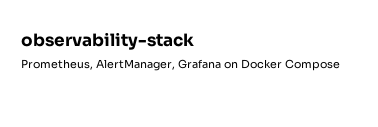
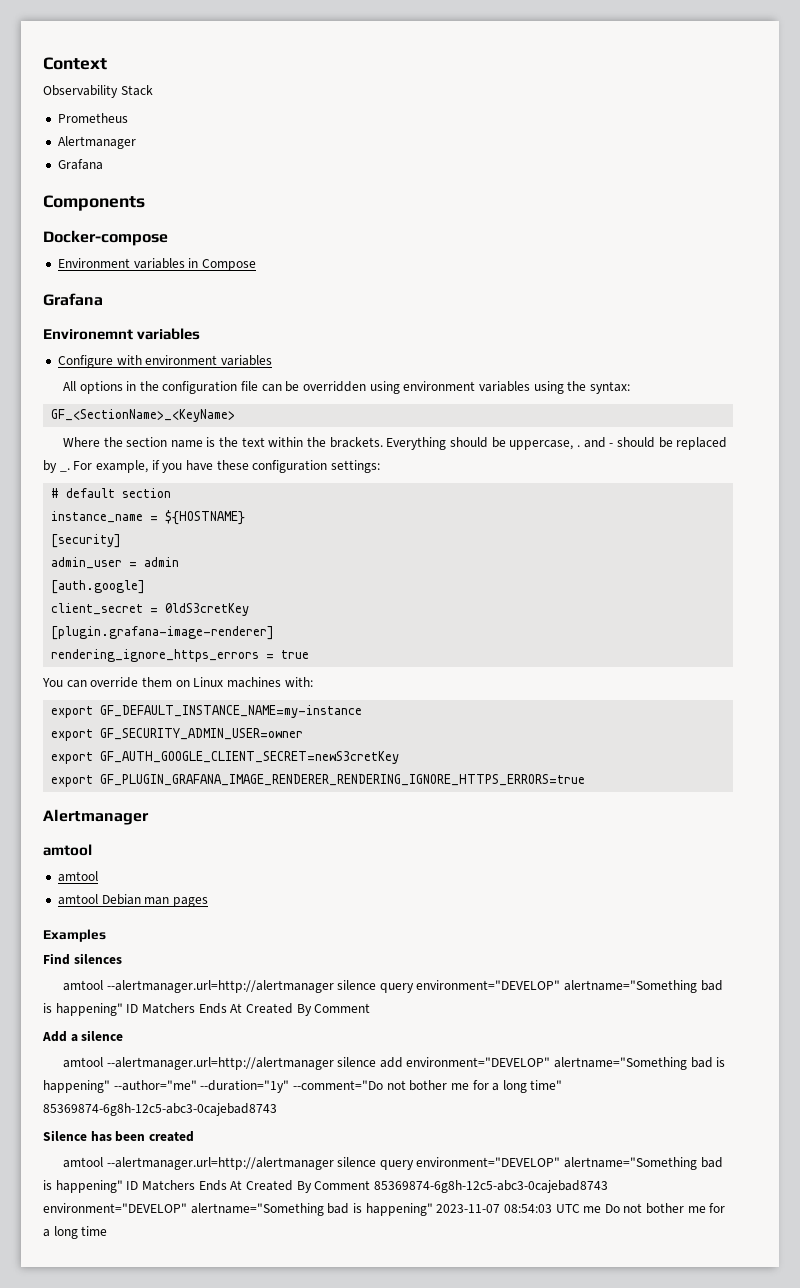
- observability-stack
- Prometheus, AlertManager, Grafana on Docker Compose
+ Context
+ Observability Stack
+ Prometheus
+ Alertmanager
+ Grafana
+ Components
+ Docker-compose
+ Environment variables in Compose
+ Grafana
+ Environemnt variables
+ Configure with environment variables
+ All options in the configuration file can be overridden using environment variables using the syntax:
+ GF_<SectionName>_<KeyName>
+ Where the section name is the text within the brackets. Everything should be uppercase, . and - should be replaced by _. For example, if you have these configuration settings:
+ # default section
+ instance_name = ${HOSTNAME}
+ [security]
+ admin_user = admin
+ [auth.google]
+ client_secret = 0ldS3cretKey
+ [plugin.grafana-image-renderer]
+ rendering_ignore_https_errors = true
+ You can override them on Linux machines with:
+ export GF_DEFAULT_INSTANCE_NAME=my-instance
+ export GF_SECURITY_ADMIN_USER=owner
+ export GF_AUTH_GOOGLE_CLIENT_SECRET=newS3cretKey
+ export GF_PLUGIN_GRAFANA_IMAGE_RENDERER_RENDERING_IGNORE_HTTPS_ERRORS=true
+ Alertmanager
+ amtool
+ amtool
+ amtool Debian man pages
+ Examples
+ Find silences
+ amtool --alertmanager.url=http://alertmanager silence query environment="DEVELOP" alertname="Something bad is happening" ID Matchers Ends At Created By Comment
+ Add a silence
+ amtool --alertmanager.url=http://alertmanager silence add environment="DEVELOP" alertname="Something bad is happening" --author="me" --duration="1y" --comment="Do not bother me for a long time" 85369874-6g8h-12c5-abc3-0cajebad8743
+ Silence has been created
+ amtool --alertmanager.url=http://alertmanager silence query environment="DEVELOP" alertname="Something bad is happening" ID Matchers Ends At Created By Comment 85369874-6g8h-12c5-abc3-0cajebad8743 environment="DEVELOP" alertname="Something bad is happening" 2023-11-07 08:54:03 UTC me Do not bother me for a long time

